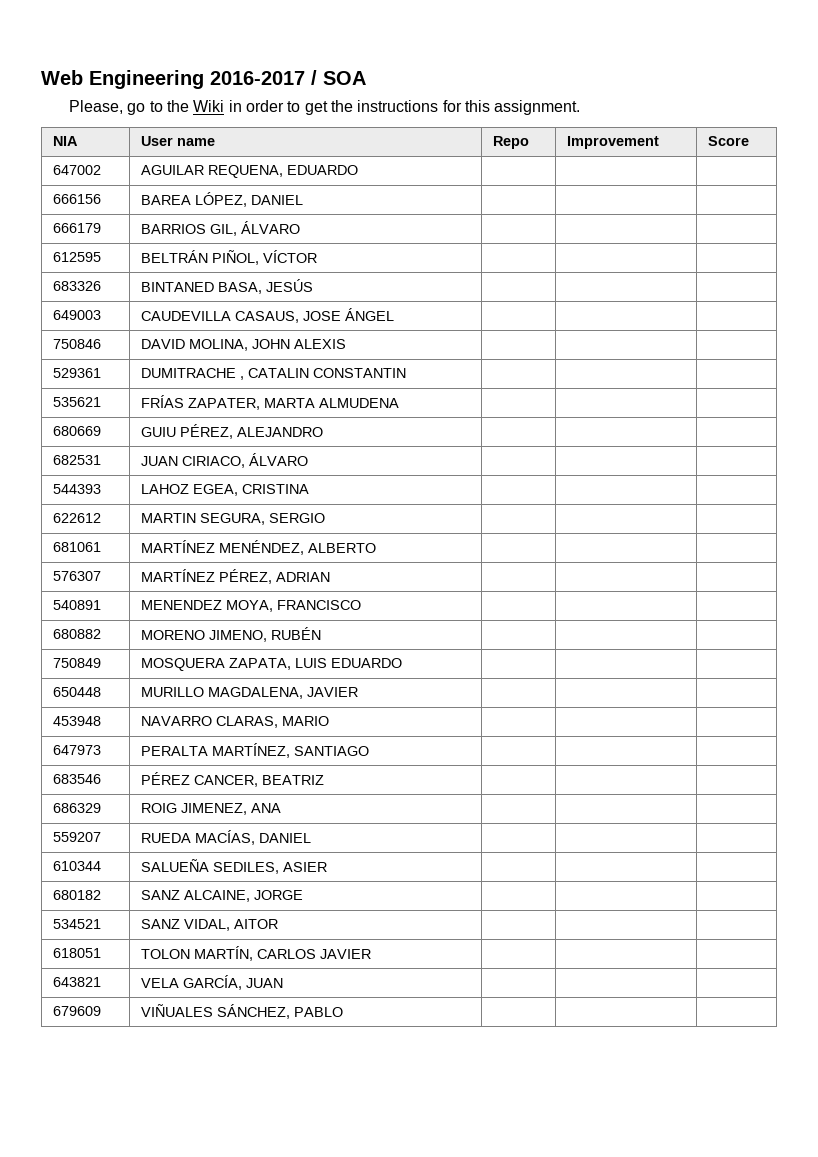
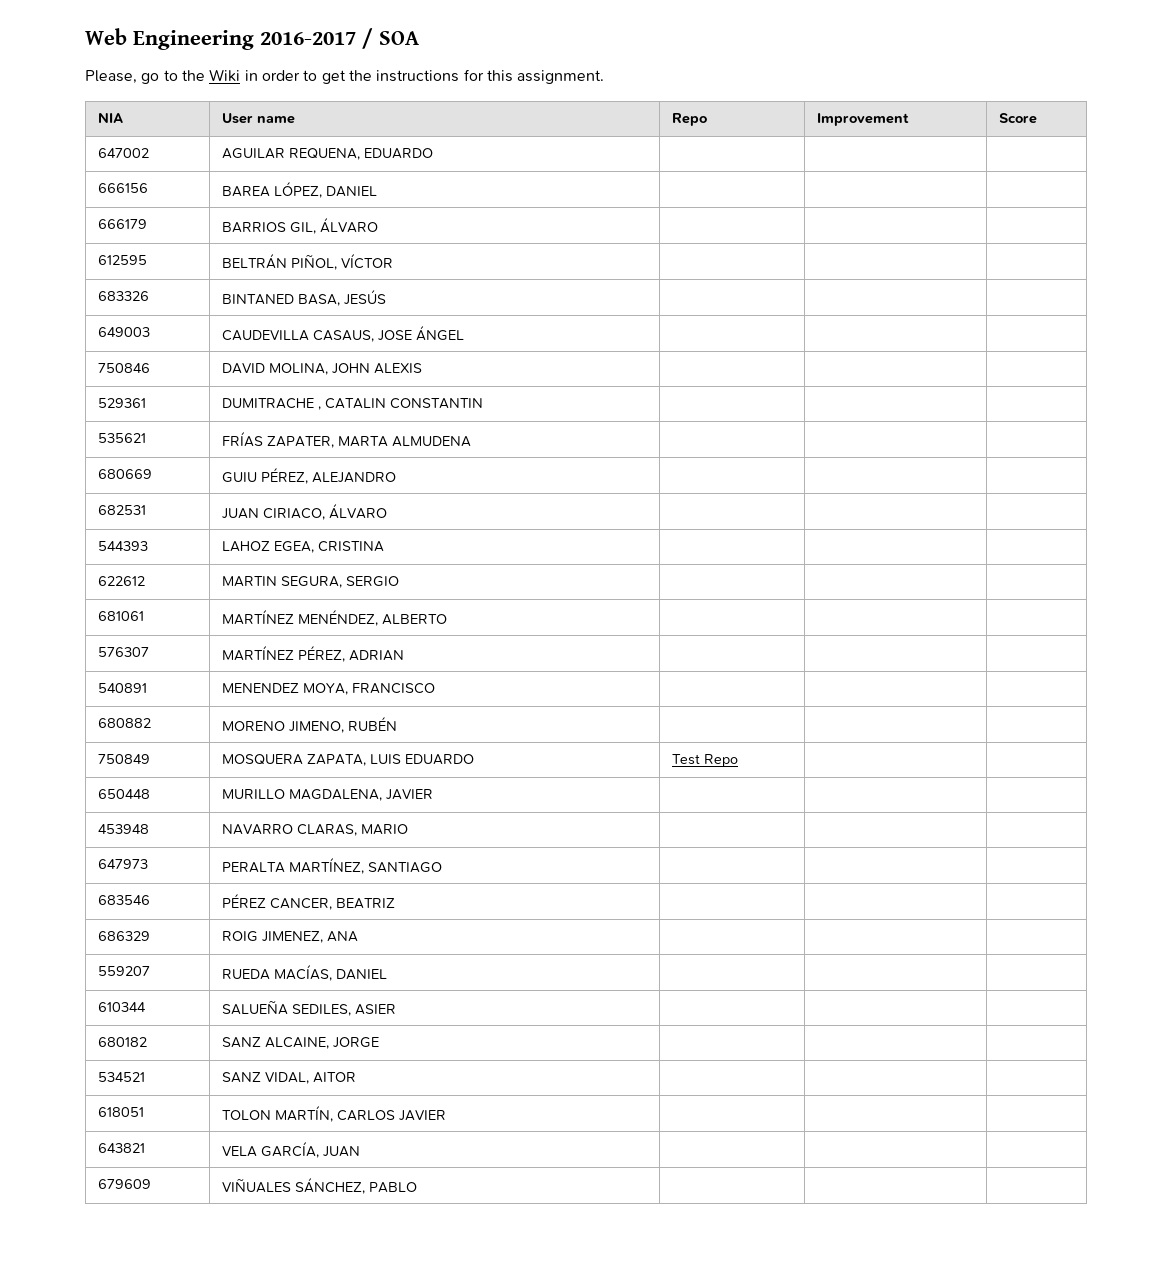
- 750849 | MOSQUERA ZAPATA, LUIS EDUARDO | | |
+ 750849 | MOSQUERA ZAPATA, LUIS EDUARDO | Test Repo | |

